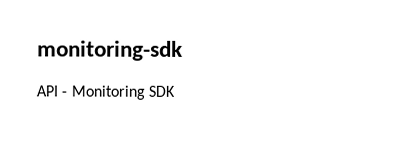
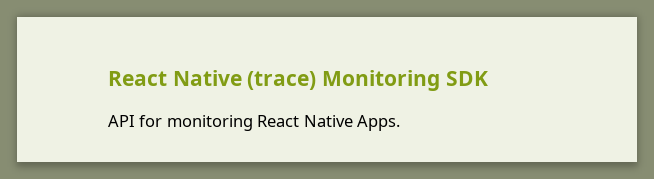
- monitoring-sdk
- API - Monitoring SDK
+ React Native (trace) Monitoring SDK
+ API for monitoring React Native Apps.

